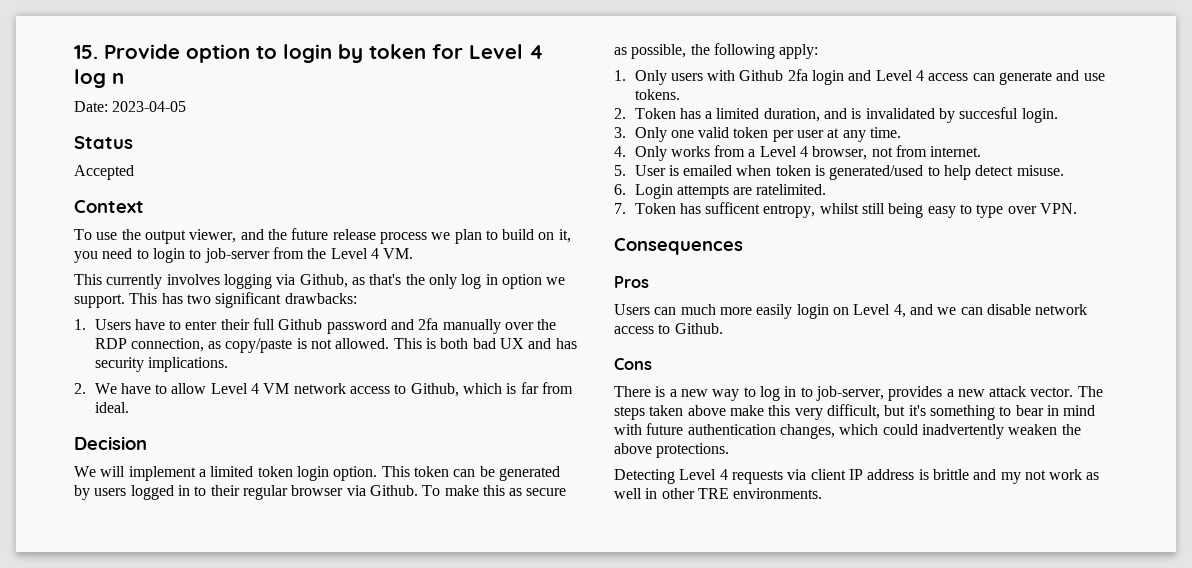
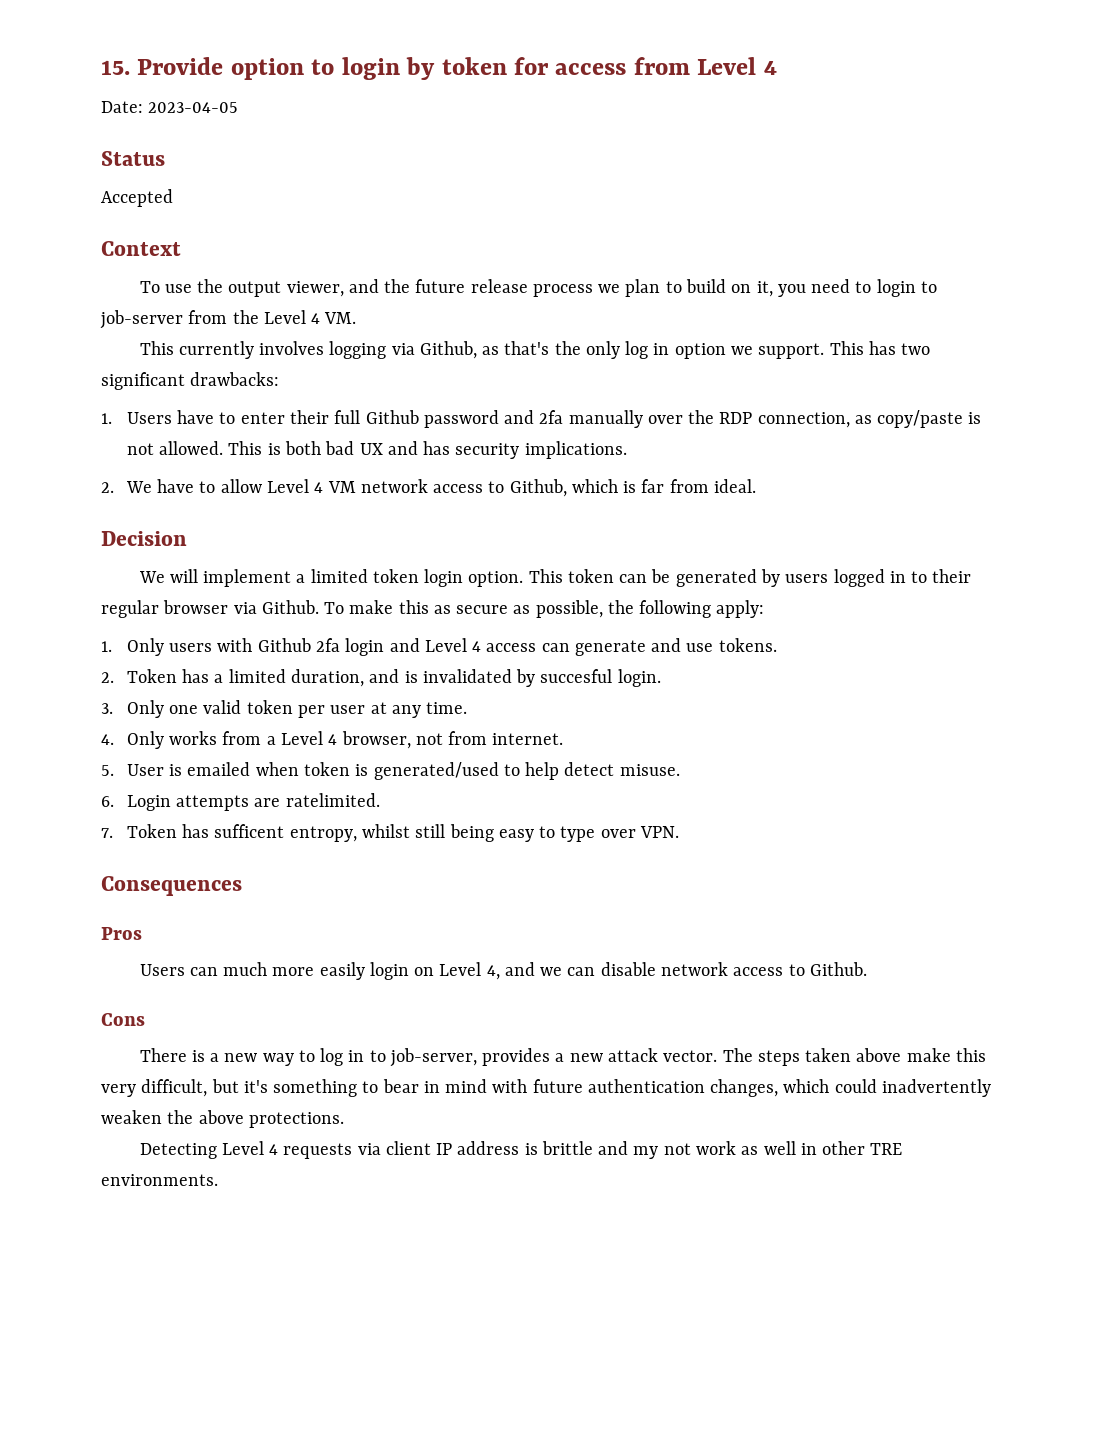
- 15. Provide option to login by token for Level 4 log n
+ 15. Provide option to login by token for access from Level 4

